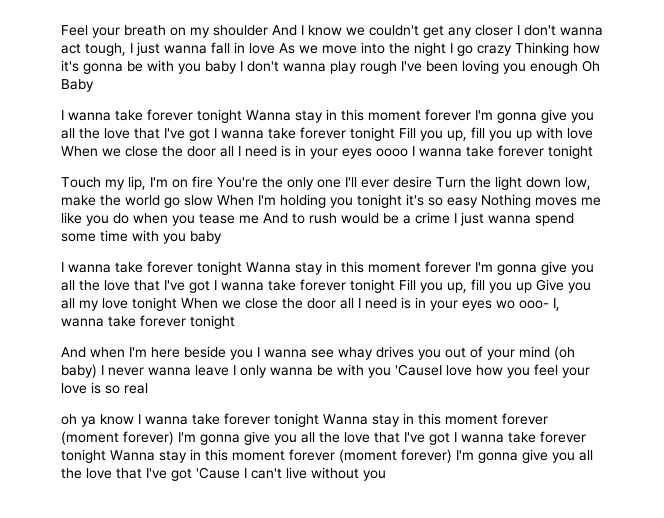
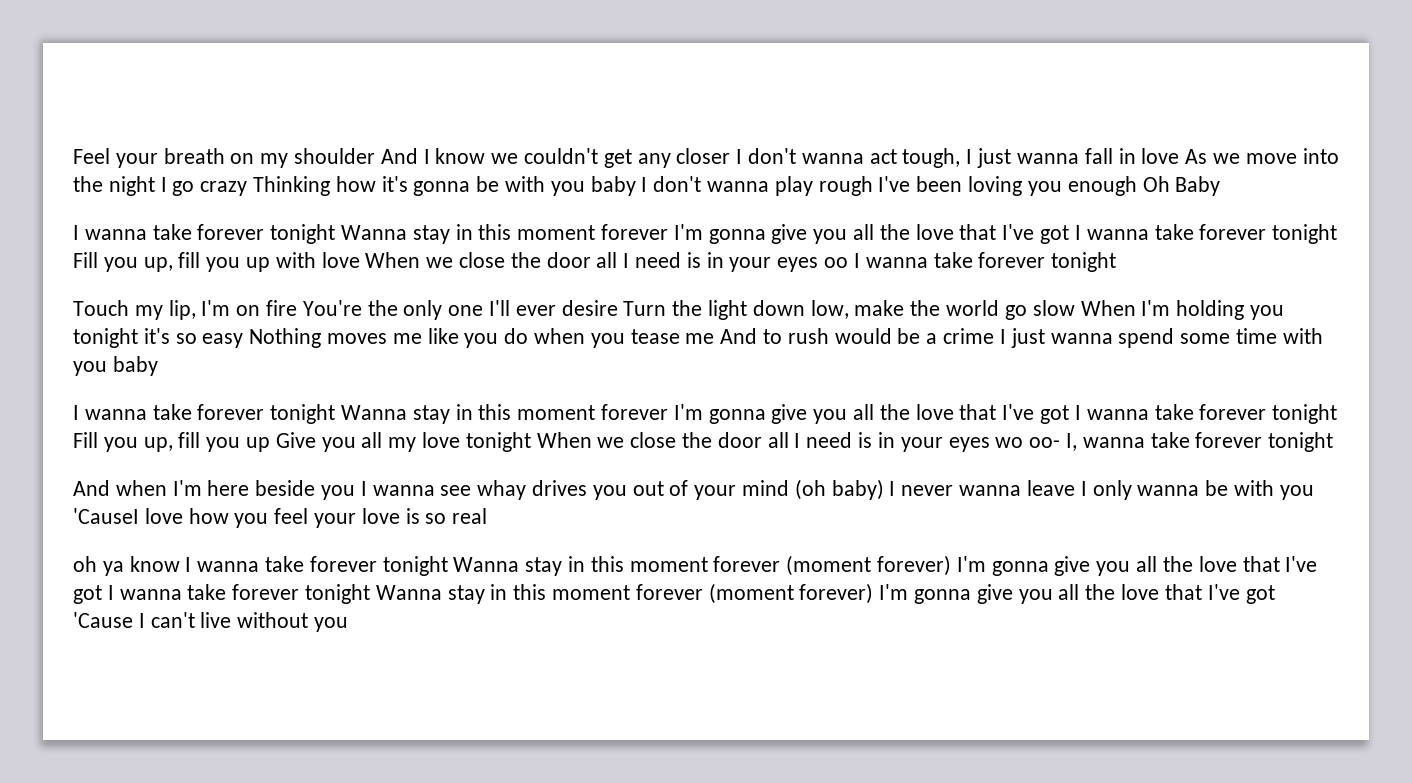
- I wanna take forever tonight Wanna stay in this moment forever I'm gonna give you all the love that I've got I wanna take forever tonight Fill you up, fill you up with love When we close the door all I need is in your eyes oooo I wanna take forever tonight
+ I wanna take forever tonight Wanna stay in this moment forever I'm gonna give you all the love that I've got I wanna take forever tonight Fill you up, fill you up with love When we close the door all I need is in your eyes oo I wanna take forever tonight
- I wanna take forever tonight Wanna stay in this moment forever I'm gonna give you all the love that I've got I wanna take forever tonight Fill you up, fill you up Give you all my love tonight When we close the door all I need is in your eyes wo ooo- I, wanna take forever tonight
+ I wanna take forever tonight Wanna stay in this moment forever I'm gonna give you all the love that I've got I wanna take forever tonight Fill you up, fill you up Give you all my love tonight When we close the door all I need is in your eyes wo oo- I, wanna take forever tonight

